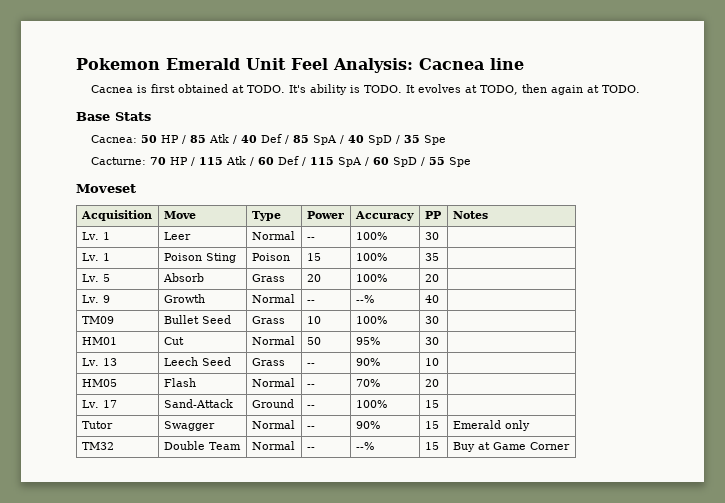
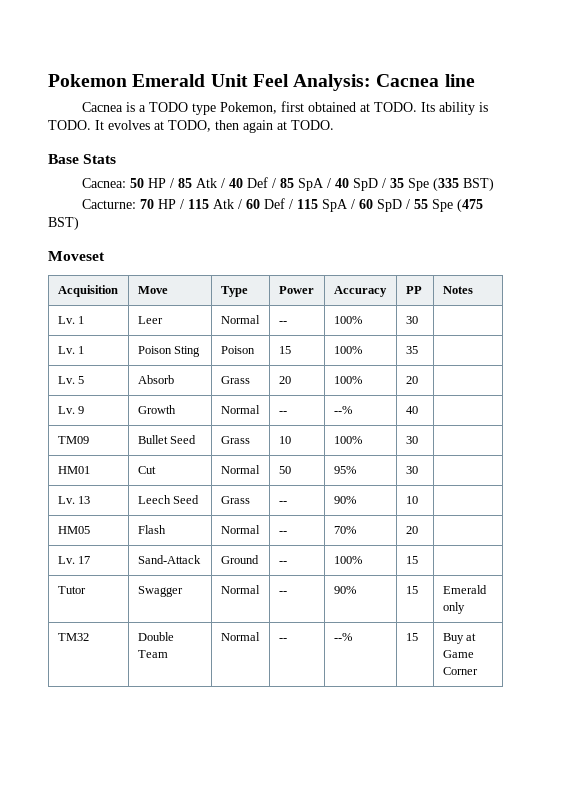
- Cacnea is first obtained at TODO.
+ Cacnea is a TODO type Pokemon, first obtained at TODO.
- It's ability is TODO.
+ Its ability is TODO.
- Cacnea: 50 HP / 85 Atk / 40 Def / 85 SpA / 40 SpD / 35 Spe
+ Cacnea: 50 HP / 85 Atk / 40 Def / 85 SpA / 40 SpD / 35 Spe (335 BST)
- Cacturne: 70 HP / 115 Atk / 60 Def / 115 SpA / 60 SpD / 55 Spe
+ Cacturne: 70 HP / 115 Atk / 60 Def / 115 SpA / 60 SpD / 55 Spe (475 BST)

